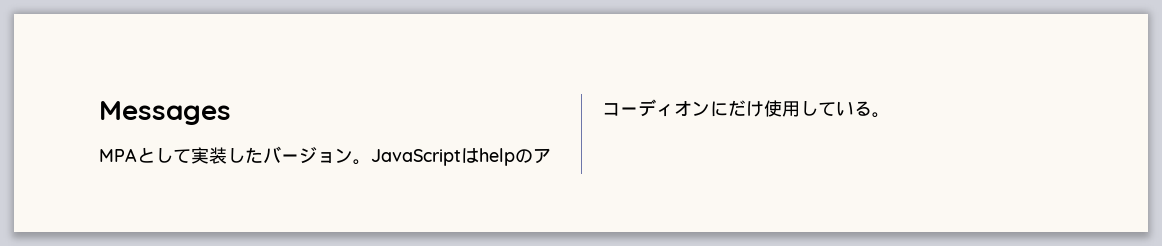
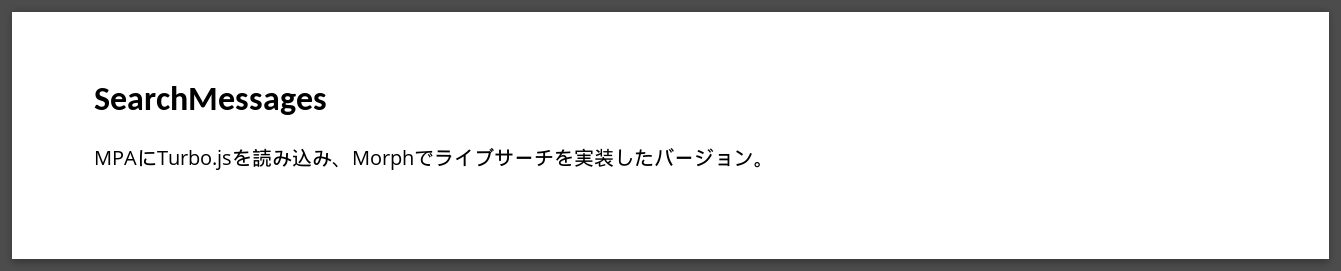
- Messages
+ SearchMessages
- MPAとして実装したバージョン。JavaScriptはhelpのアコーディオンにだけ使用している。
+ MPAにTurbo.jsを読み込み、Morphでライブサーチを実装したバージョン。

